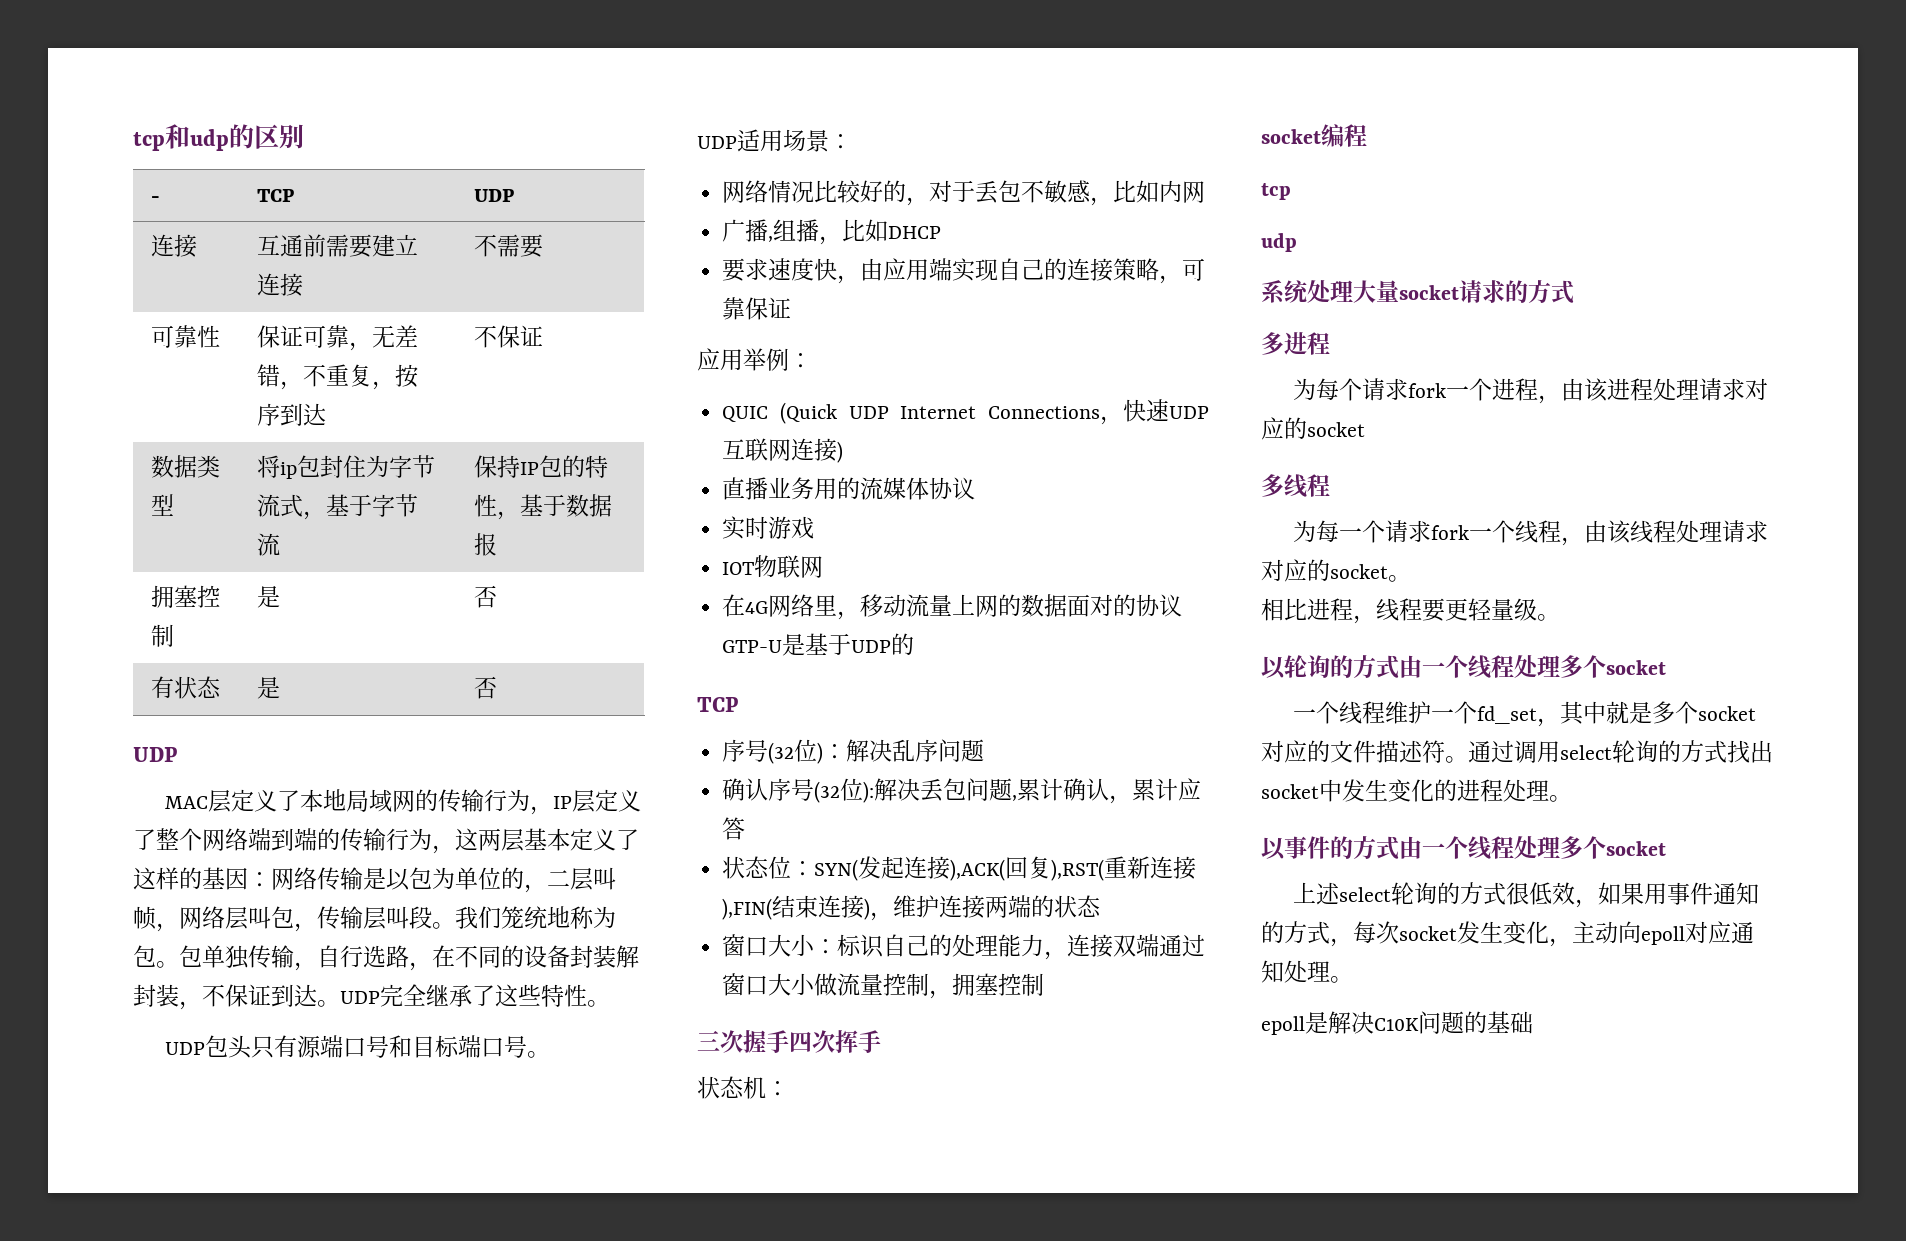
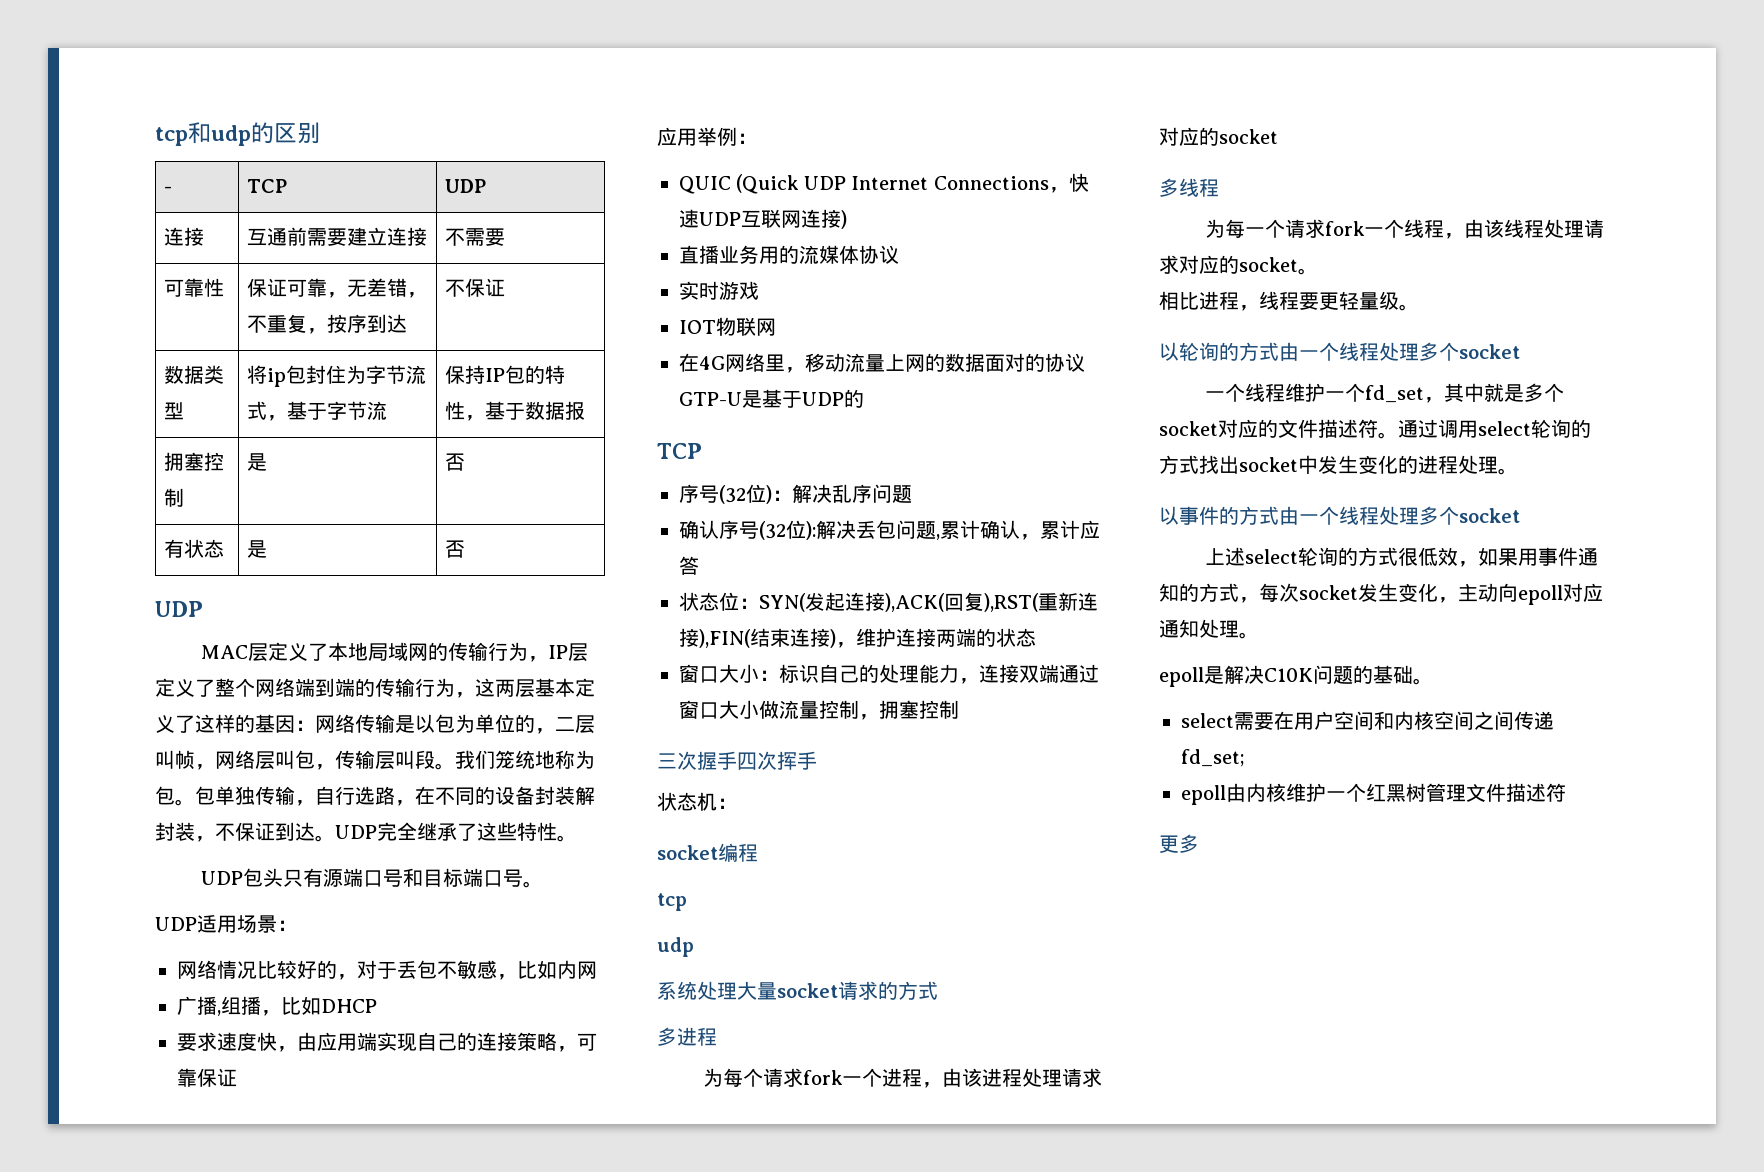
- epoll是解决C10K问题的基础
+ epoll是解决C10K问题的基础。
+ select需要在用户空间和内核空间之间传递fd_set;
+ epoll由内核维护一个红黑树管理文件描述符
+ 更多

